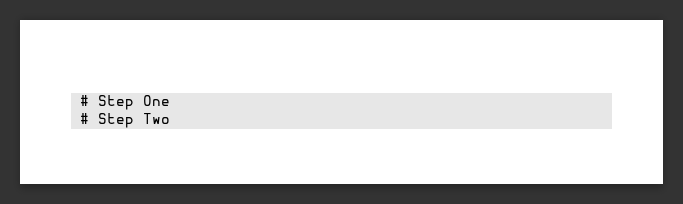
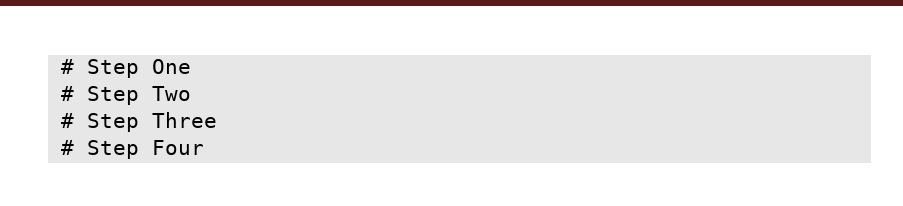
+ # Step Three
+ # Step Four

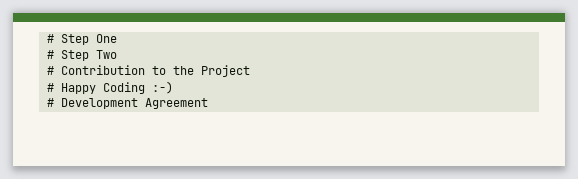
- # Step Three
- # Step Four
+ # Contribution to the Project
+ # Happy Coding :-)
+ # Development Agreement

